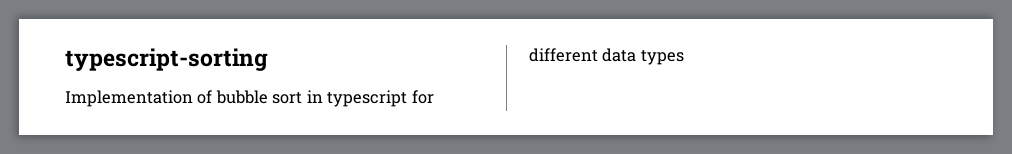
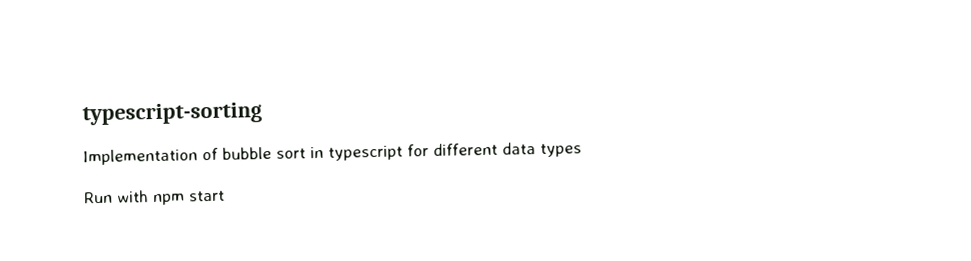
+ Run with npm start

